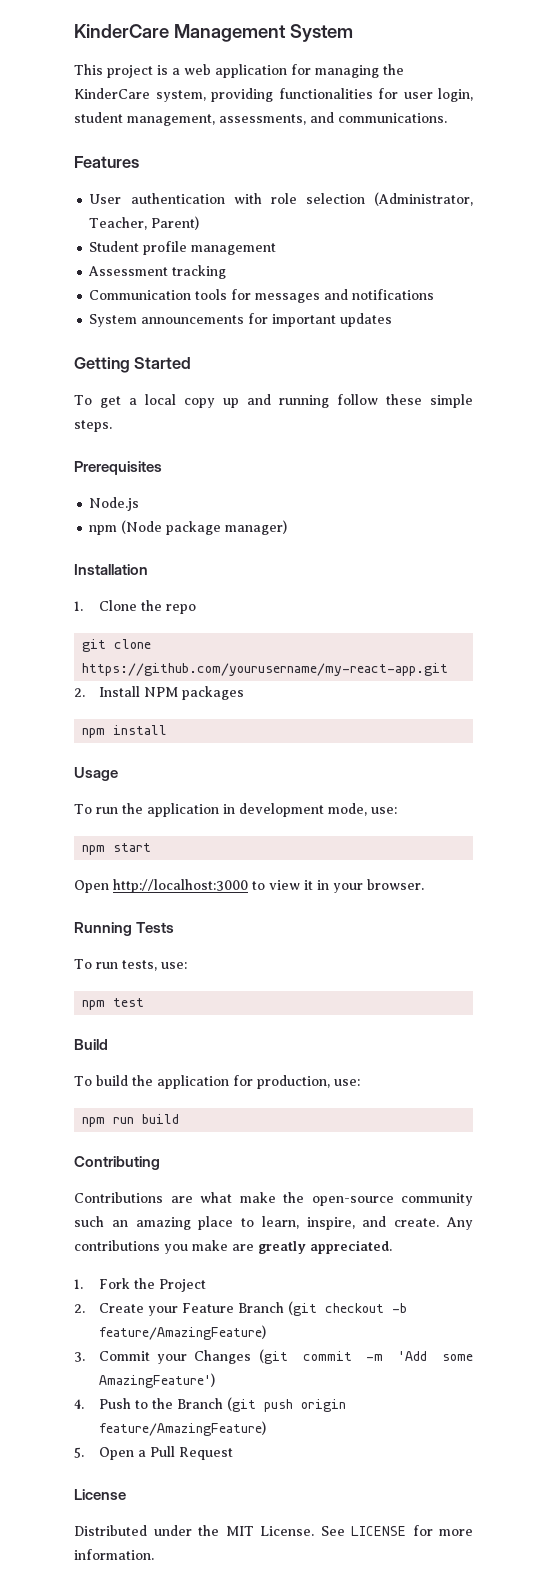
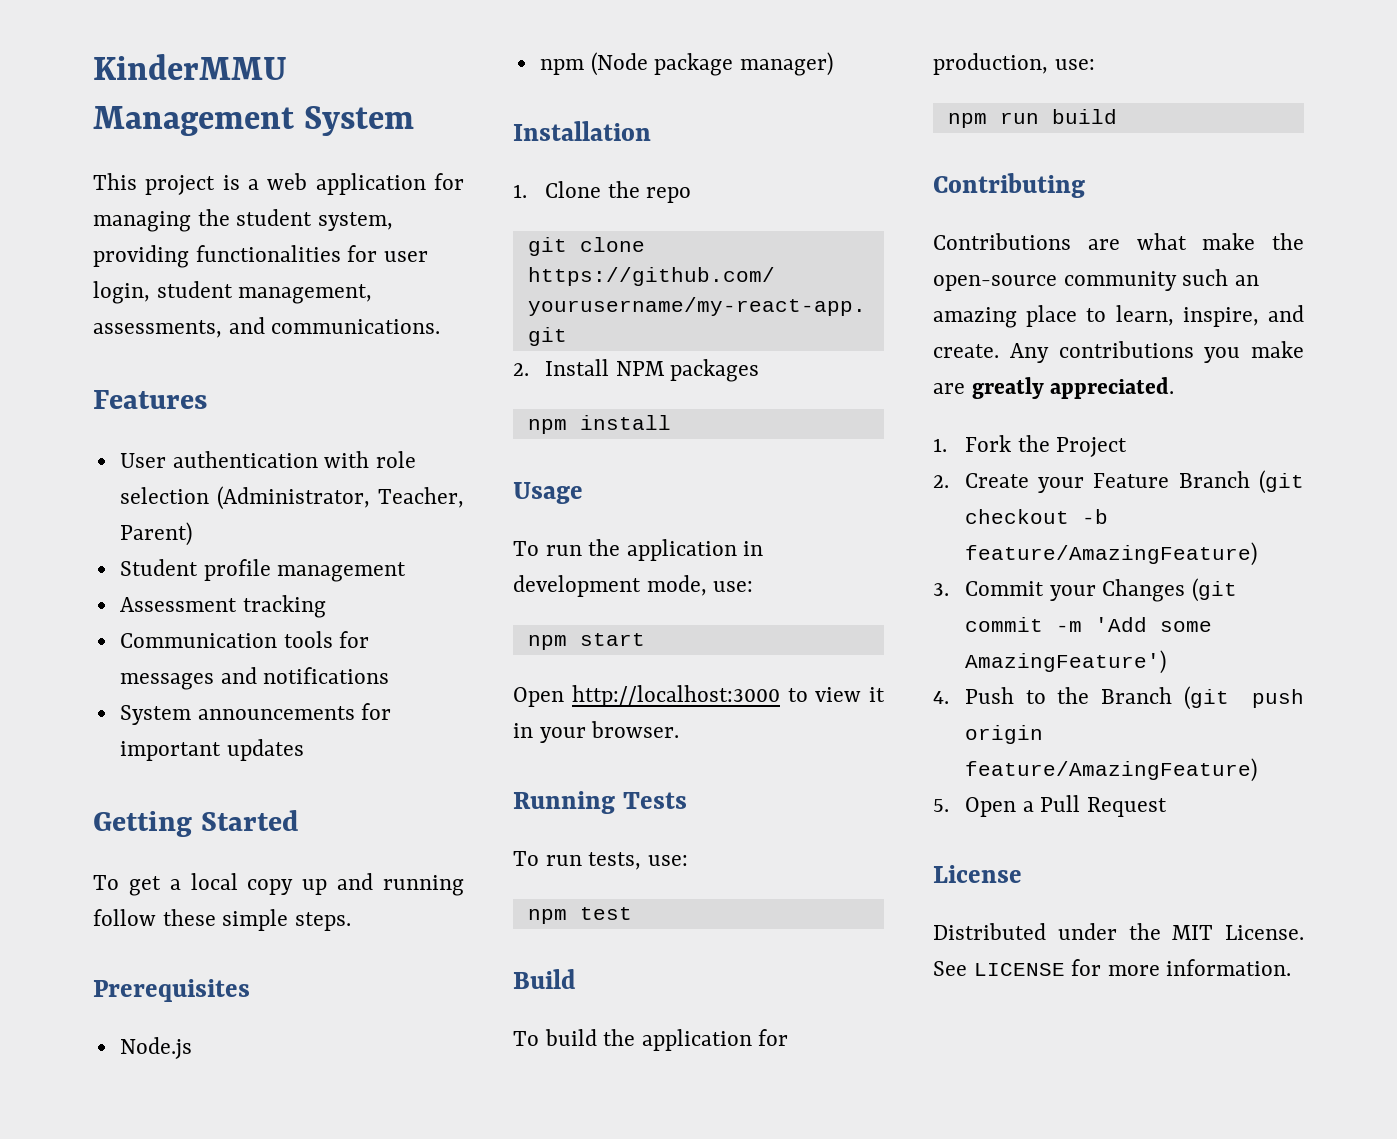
- KinderCare Management System
+ KinderMMU Management System
- This project is a web application for managing the KinderCare system, providing functionalities for user login, student management, assessments, and communications.
+ This project is a web application for managing the student system, providing functionalities for user login, student management, assessments, and communications.

